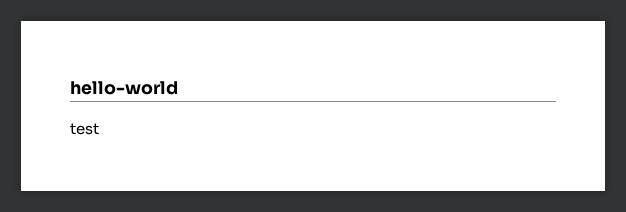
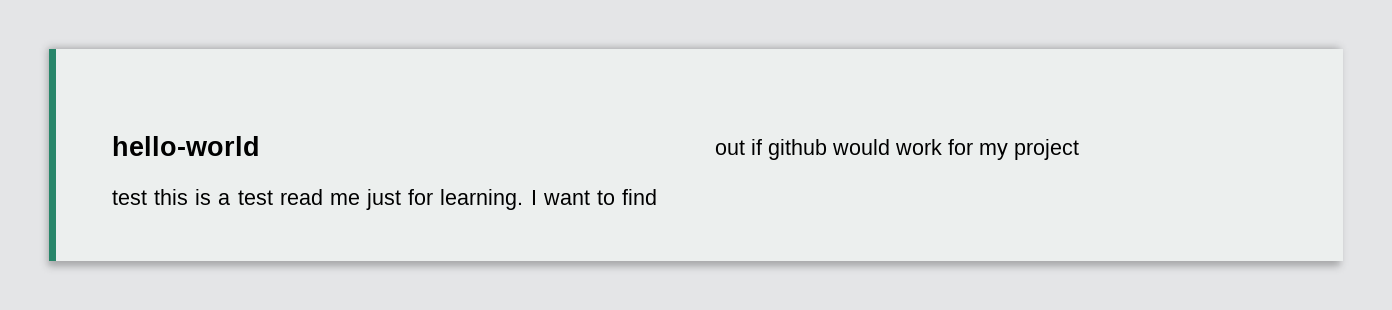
- test
+ test this is a test read me just for learning. I want to find out if github would work for my project

